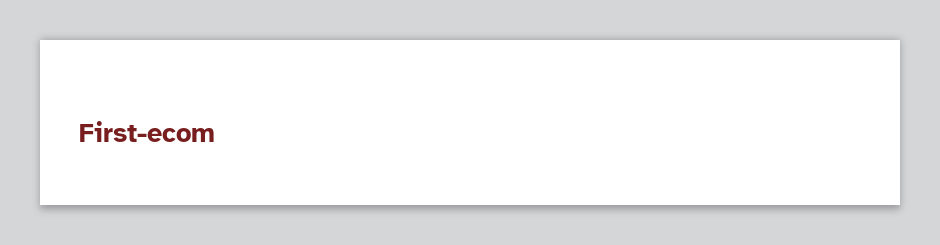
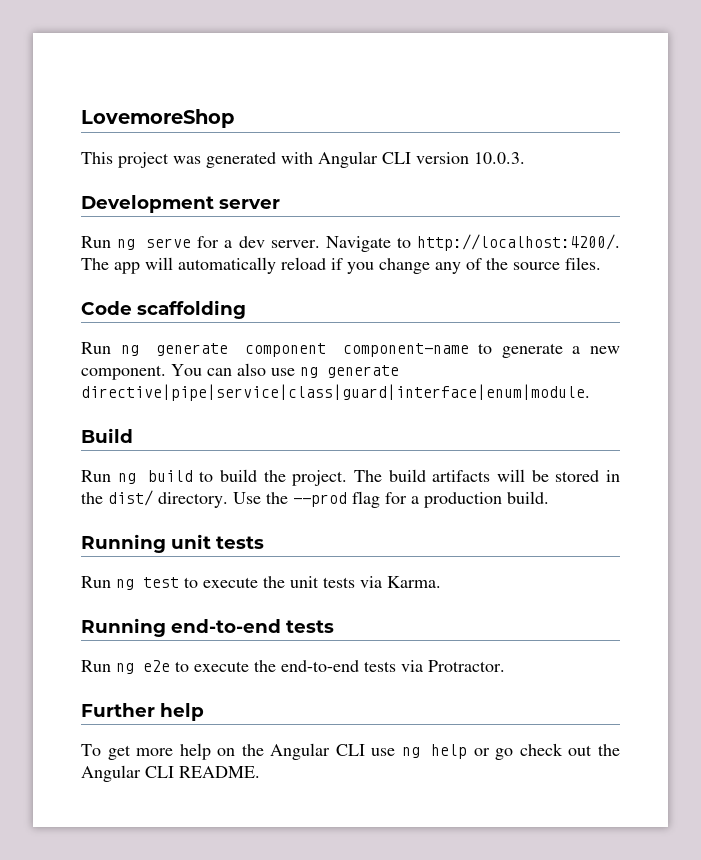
- First-ecom
+ LovemoreShop
+ This project was generated with Angular CLI version 10.0.3.
+ Development server
+ Run ng serve for a dev server. Navigate to http://localhost:4200/. The app will automatically reload if you change any of the source files.
+ Code scaffolding
+ Run ng generate component component-name to generate a new component. You can also use ng generate directive|pipe|service|class|guard|interface|enum|module.
+ Build
+ Run ng build to build the project. The build artifacts will be stored in the dist/ directory. Use the --prod flag for a production build.
+ Running unit tests
+ Run ng test to execute the unit tests via Karma.
+ Running end-to-end tests
+ Run ng e2e to execute the end-to-end tests via Protractor.
+ Further help
+ To get more help on the Angular CLI use ng help or go check out the Angular CLI README.

